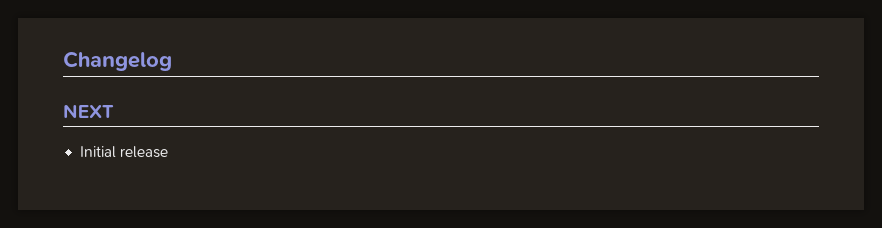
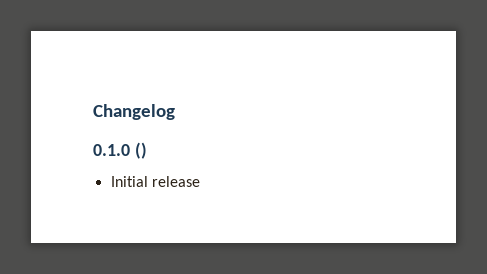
- NEXT
+ 0.1.0 ()

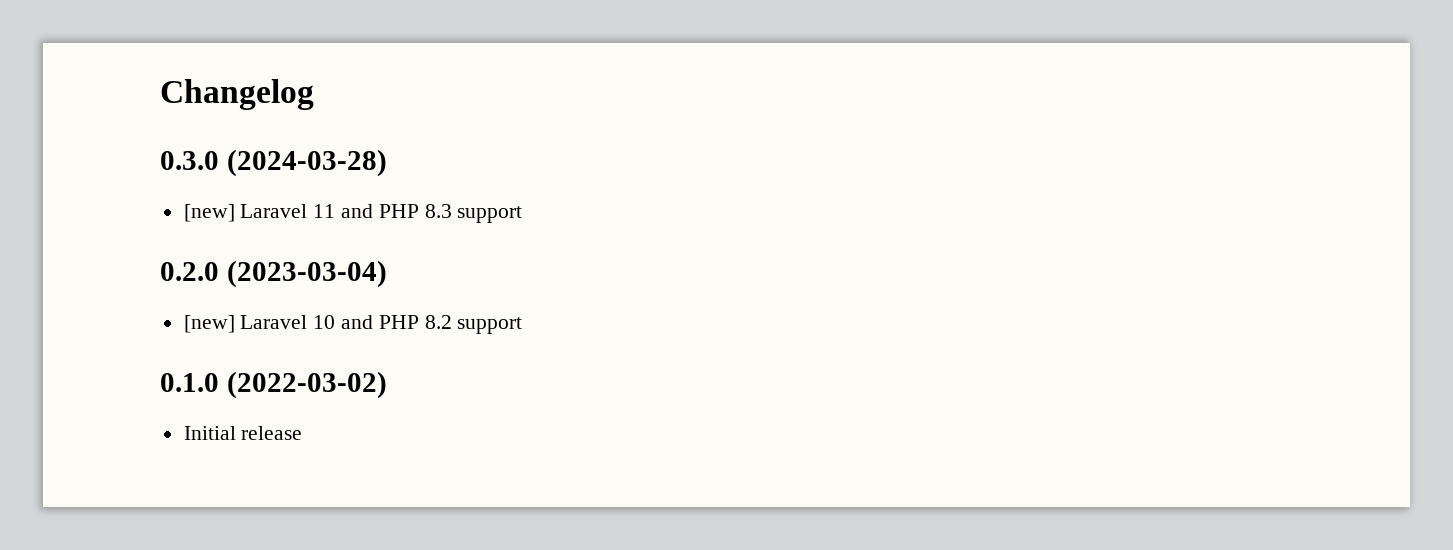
+ 0.3.0 (2024-03-28)
+ [new] Laravel 11 and PHP 8.3 support
+ 0.2.0 (2023-03-04)
+ [new] Laravel 10 and PHP 8.2 support
- 0.1.0 ()
+ 0.1.0 (2022-03-02)

